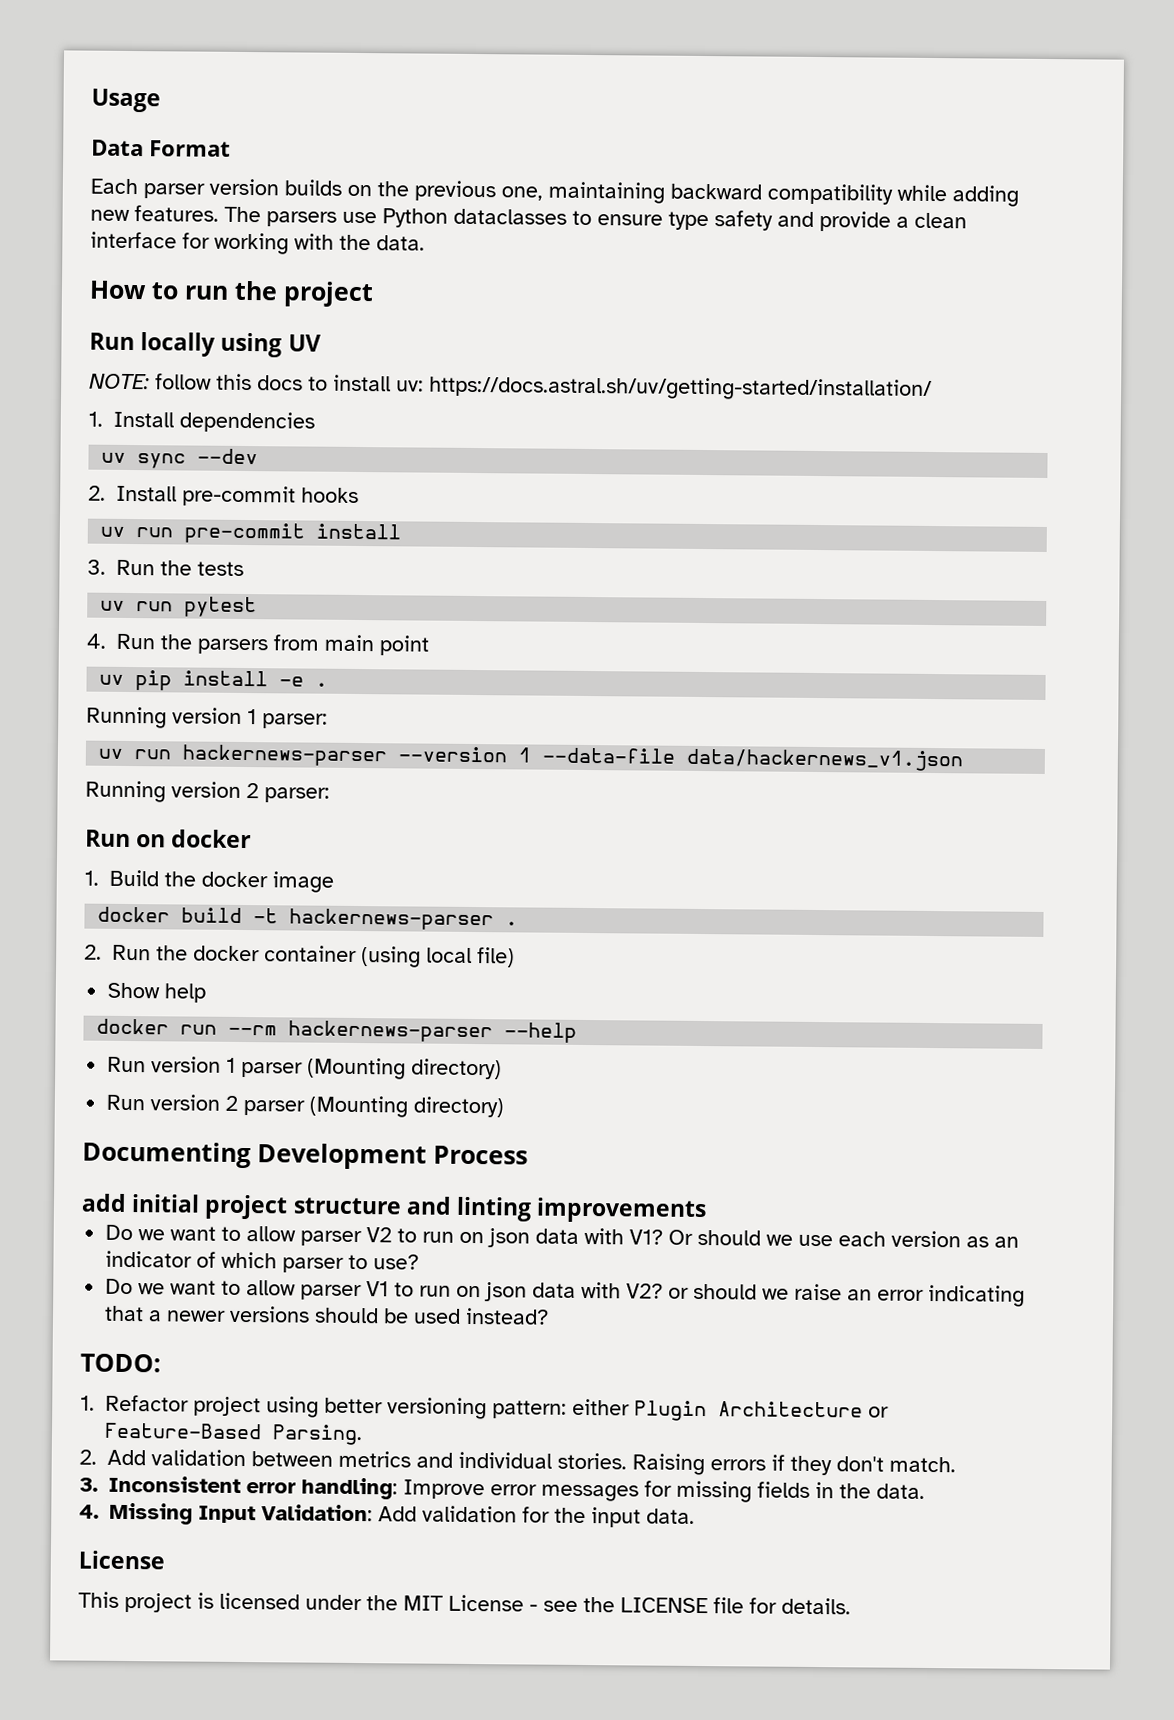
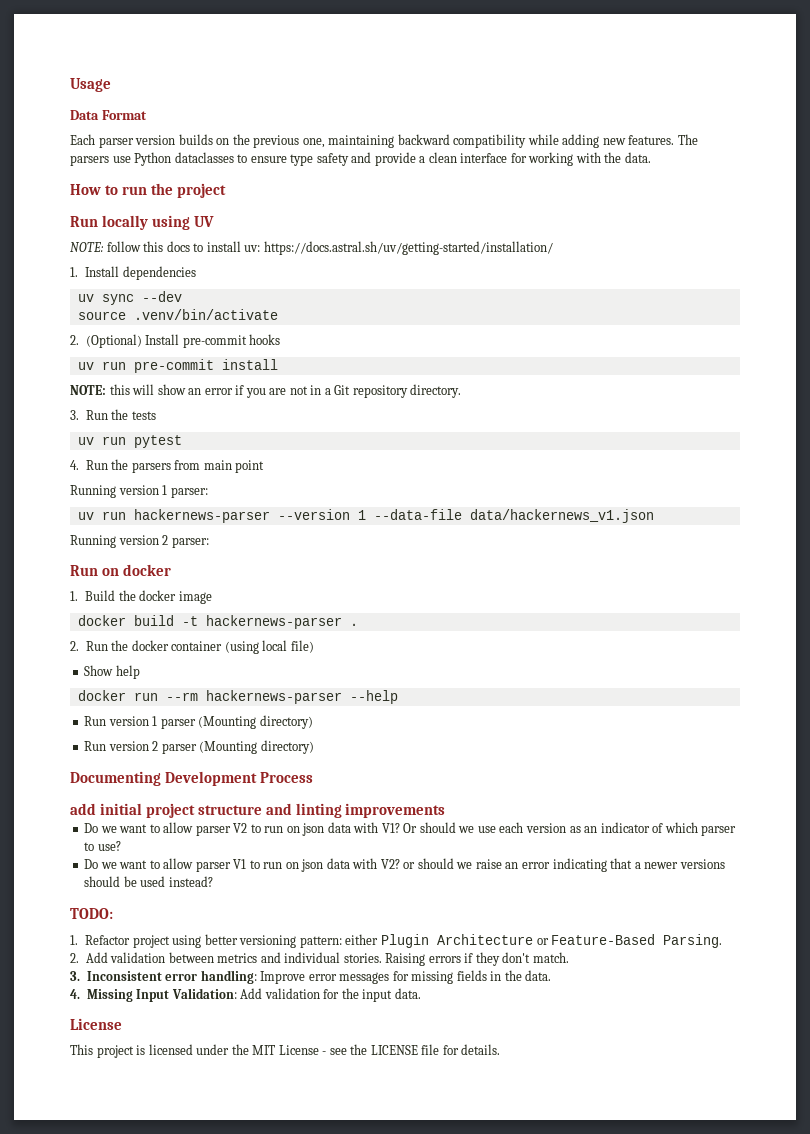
- 2. Install pre-commit hooks
+ source .venv/bin/activate
+ 2. (Optional) Install pre-commit hooks
+ NOTE: this will show an error if you are not in a Git repository directory.
- uv pip install -e .

